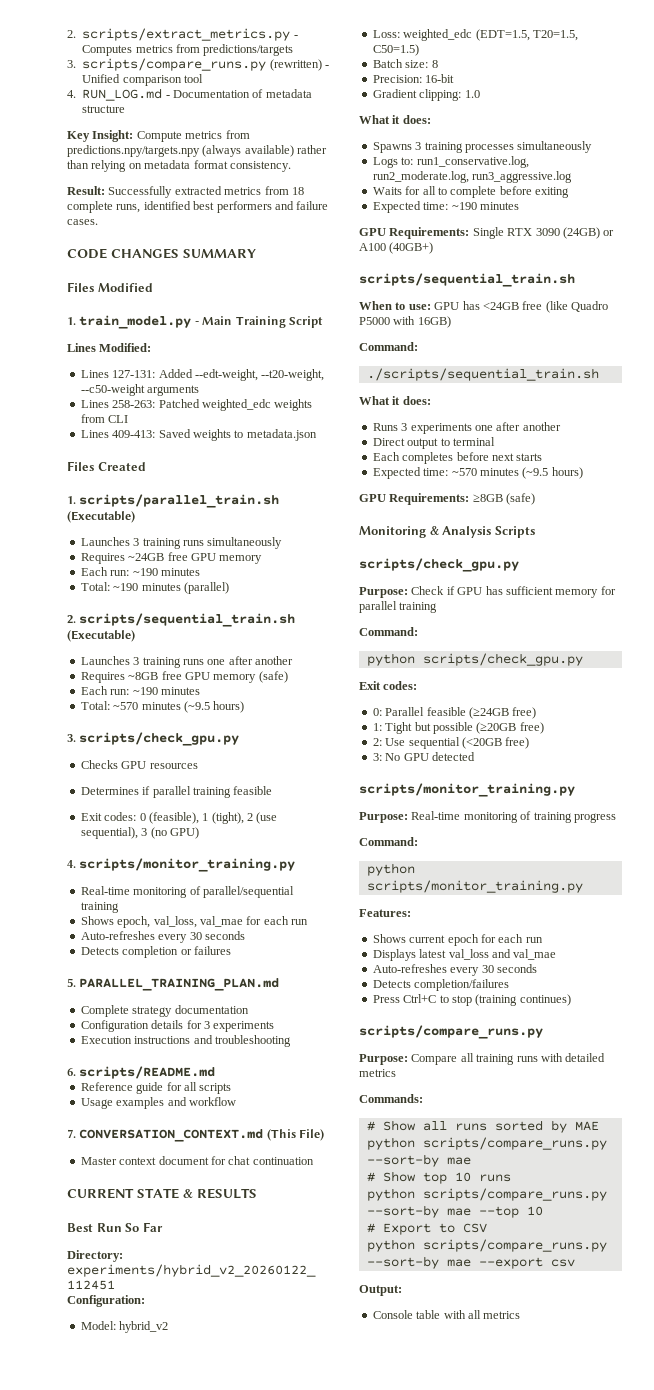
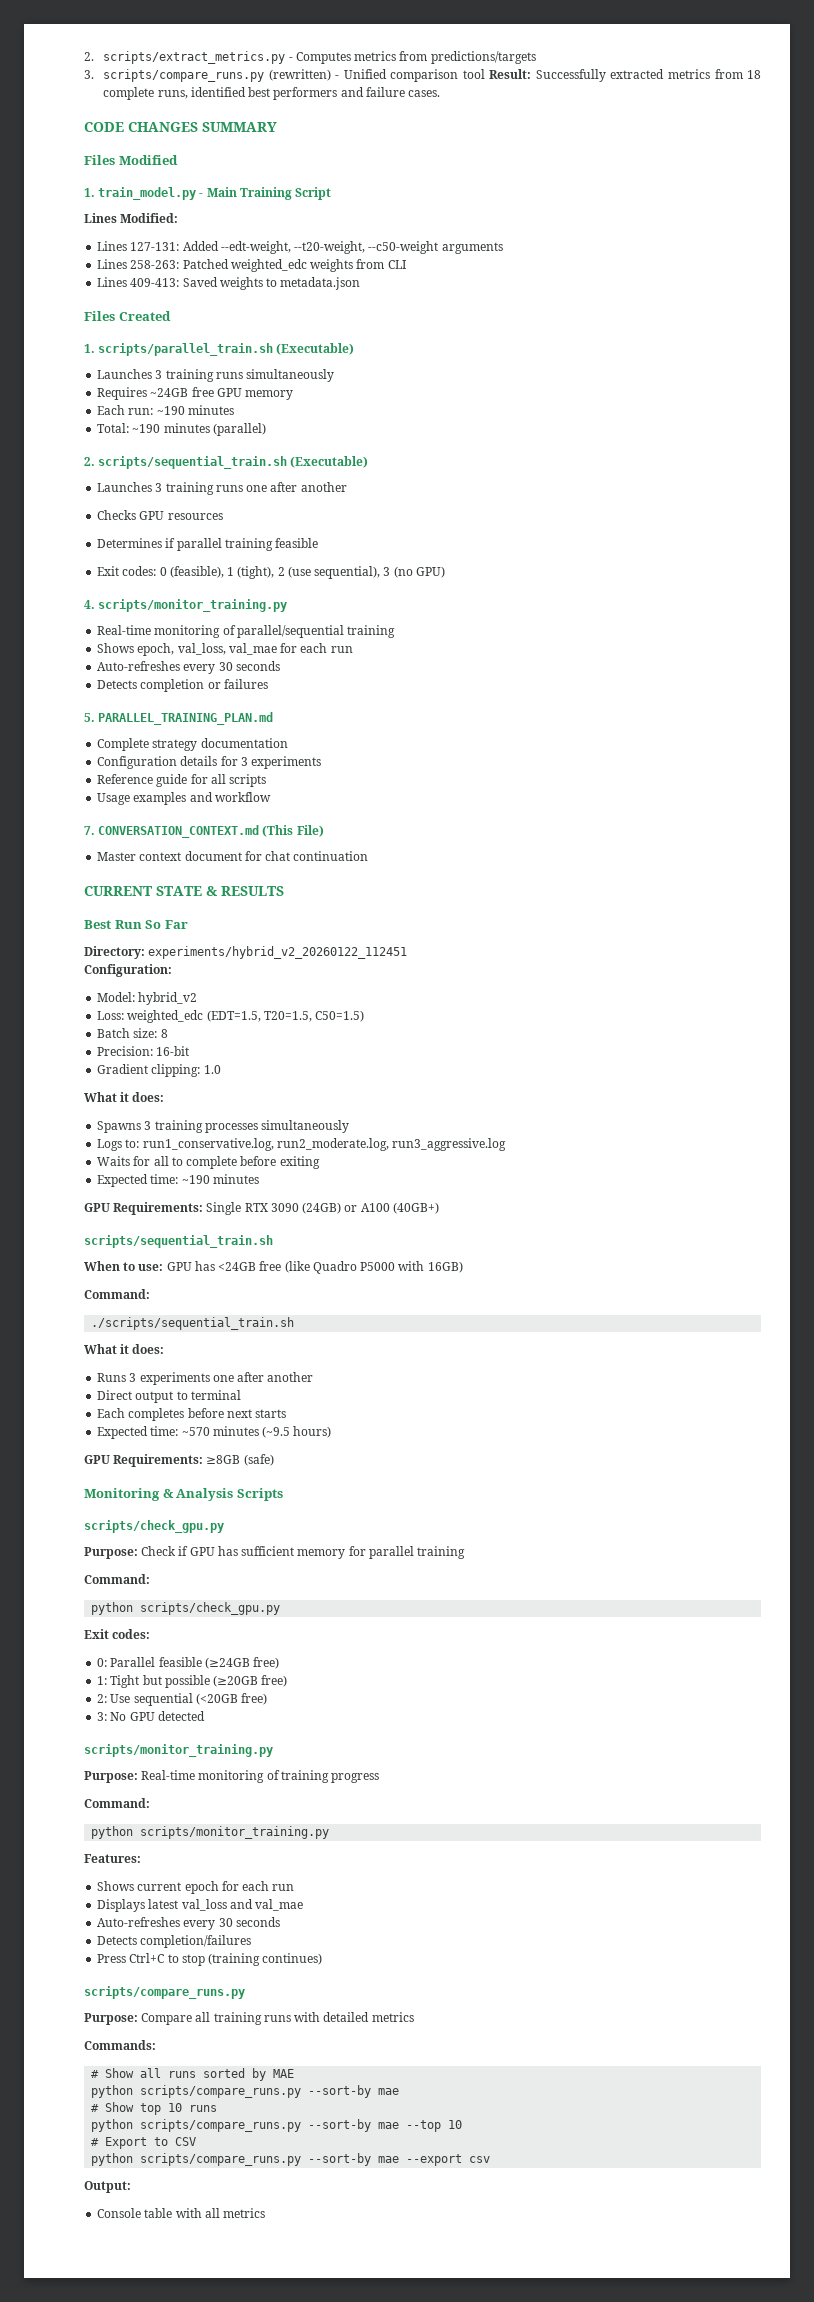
- 3. scripts/compare_runs.py (rewritten) - Unified comparison tool
- 4. RUN_LOG.md - Documentation of metadata structure
- Key Insight: Compute metrics from predictions.npy/targets.npy (always available) rather than relying on metadata format consistency.
- Result: Successfully extracted metrics from 18 complete runs, identified best performers and failure cases.
+ 3. scripts/compare_runs.py (rewritten) - Unified comparison tool Result: Successfully extracted metrics from 18 complete runs, identified best performers and failure cases.
- Requires ~8GB free GPU memory (safe)
- Each run: ~190 minutes
- Total: ~570 minutes (~9.5 hours)
- 3. scripts/check_gpu.py
- Execution instructions and troubleshooting
- 6. scripts/README.md

